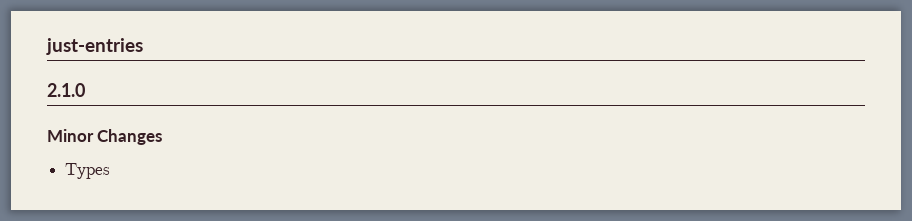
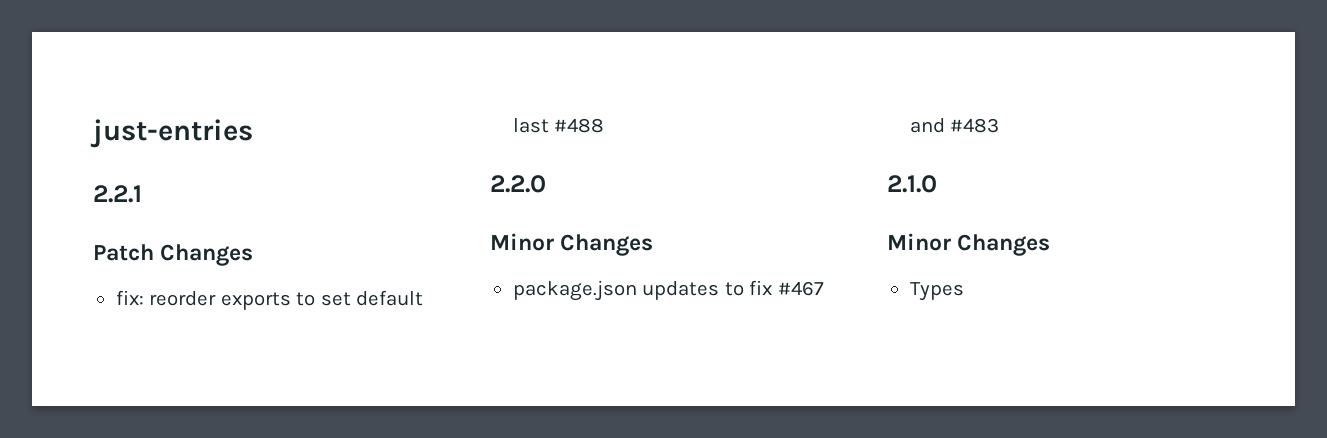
+ 2.2.1
+ Patch Changes
+ fix: reorder exports to set default last #488
+ 2.2.0
+ Minor Changes
+ package.json updates to fix #467 and #483

